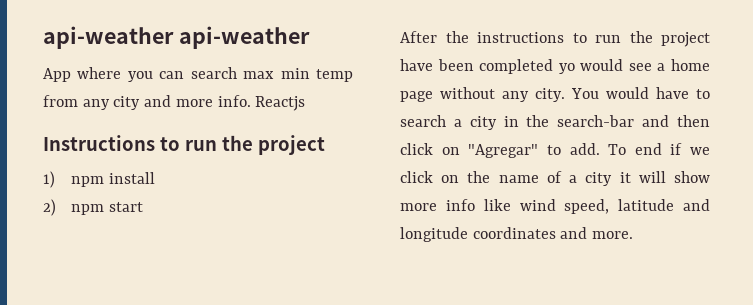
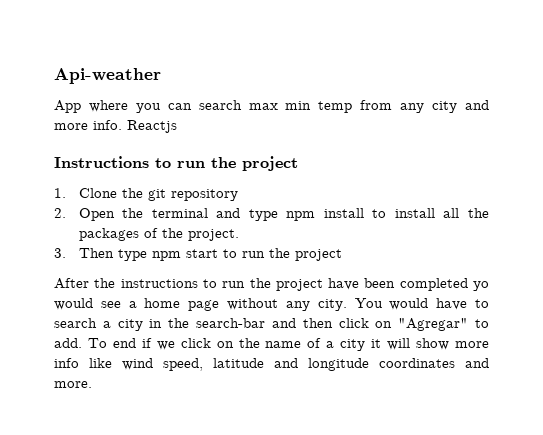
- api-weather api-weather
+ Api-weather
- 1) npm install
- 2) npm start
+ 1. Clone the git repository
+ 2. Open the terminal and type npm install to install all the packages of the project.
+ 3. Then type npm start to run the project

